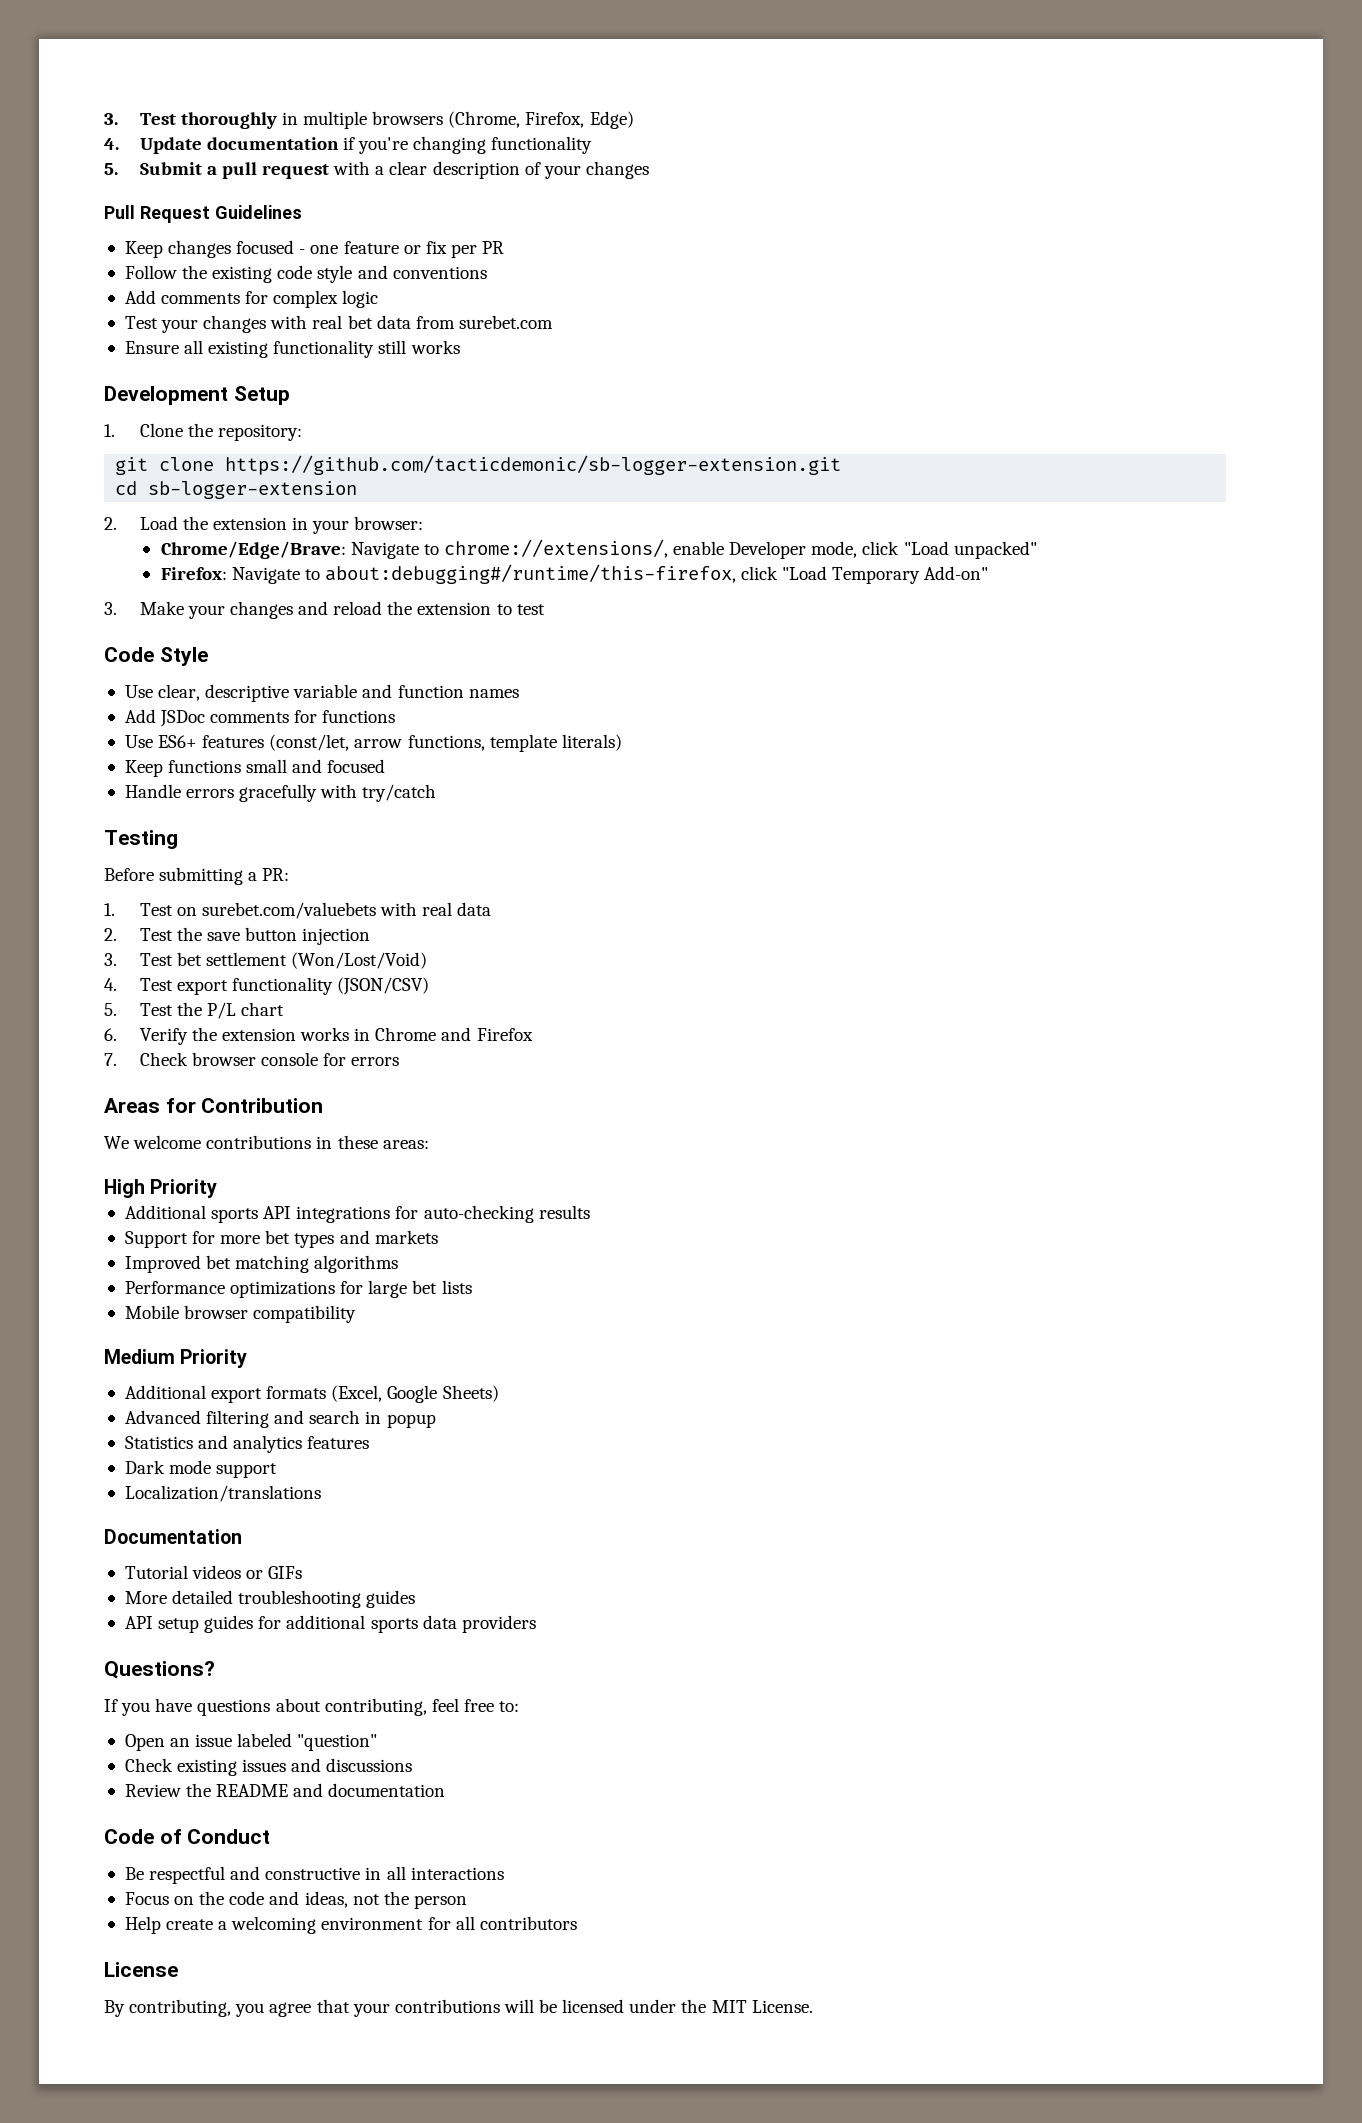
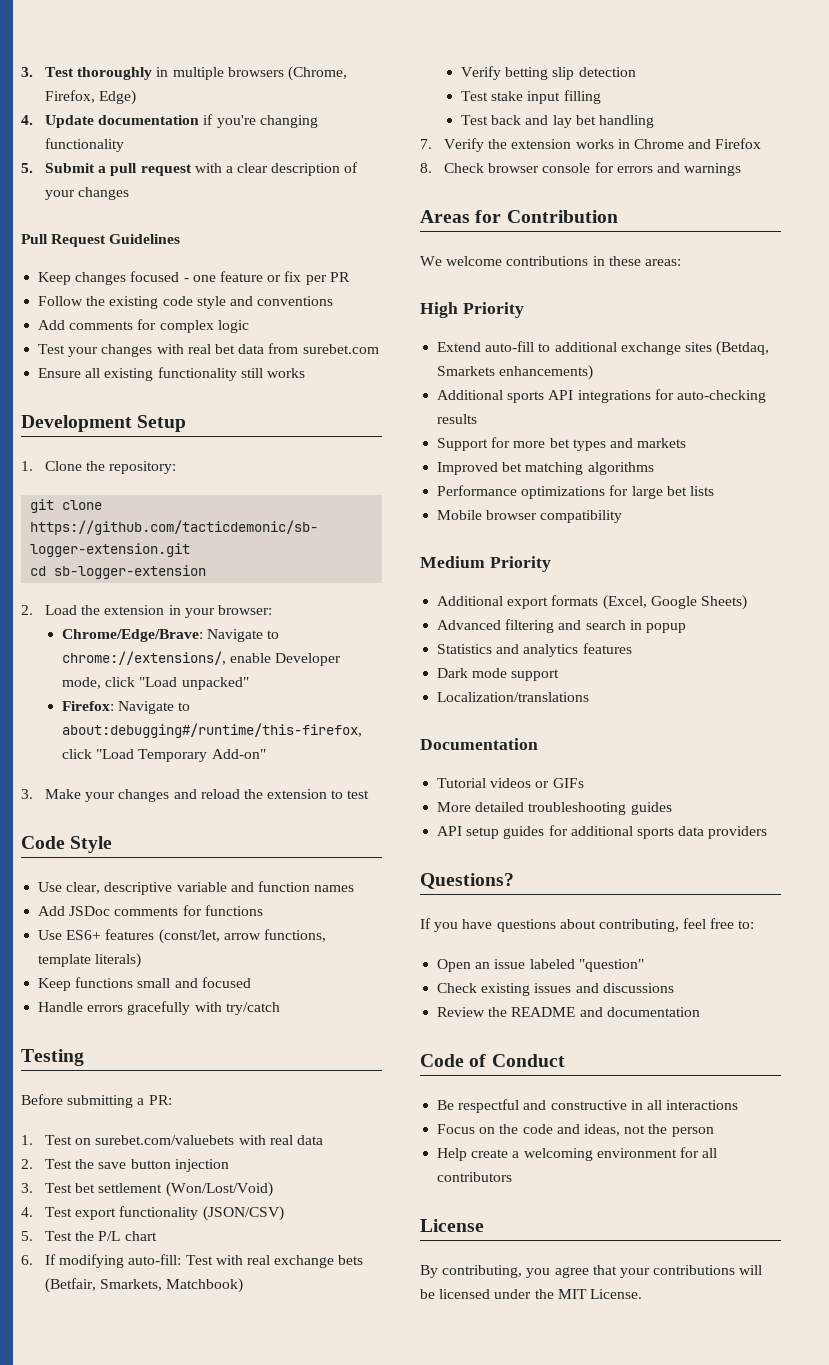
- 6. Verify the extension works in Chrome and Firefox
+ 6. If modifying auto-fill: Test with real exchange bets (Betfair, Smarkets, Matchbook)
+ Verify betting slip detection
+ Test stake input filling
+ Test back and lay bet handling
+ 7. Verify the extension works in Chrome and Firefox
- 7. Check browser console for errors
+ 8. Check browser console for errors and warnings
+ Extend auto-fill to additional exchange sites (Betdaq, Smarkets enhancements)

